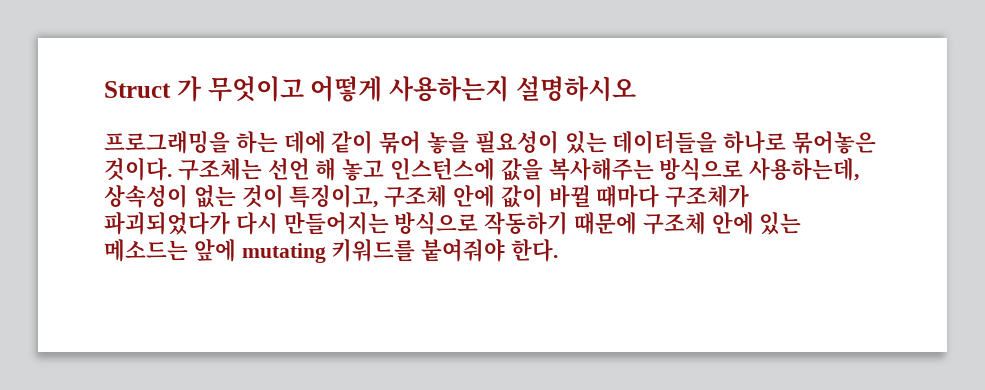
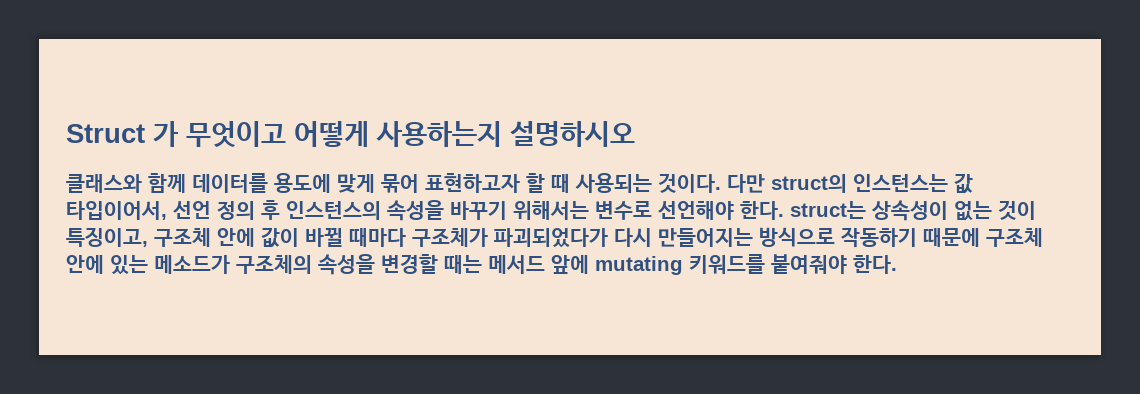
- 프로그래밍을 하는 데에 같이 묶어 놓을 필요성이 있는 데이터들을 하나로 묶어놓은 것이다. 구조체는 선언 해 놓고 인스턴스에 값을 복사해주는 방식으로 사용하는데, 상속성이 없는 것이 특징이고, 구조체 안에 값이 바뀔 때마다 구조체가 파괴되었다가 다시 만들어지는 방식으로 작동하기 때문에 구조체 안에 있는 메소드는 앞에 mutating 키워드를 붙여줘야 한다.
+ 클래스와 함께 데이터를 용도에 맞게 묶어 표현하고자 할 때 사용되는 것이다. 다만 struct의 인스턴스는 값 타입이어서, 선언 정의 후 인스턴스의 속성을 바꾸기 위해서는 변수로 선언해야 한다. struct는 상속성이 없는 것이 특징이고, 구조체 안에 값이 바뀔 때마다 구조체가 파괴되었다가 다시 만들어지는 방식으로 작동하기 때문에 구조체 안에 있는 메소드가 구조체의 속성을 변경할 때는 메서드 앞에 mutating 키워드를 붙여줘야 한다.

